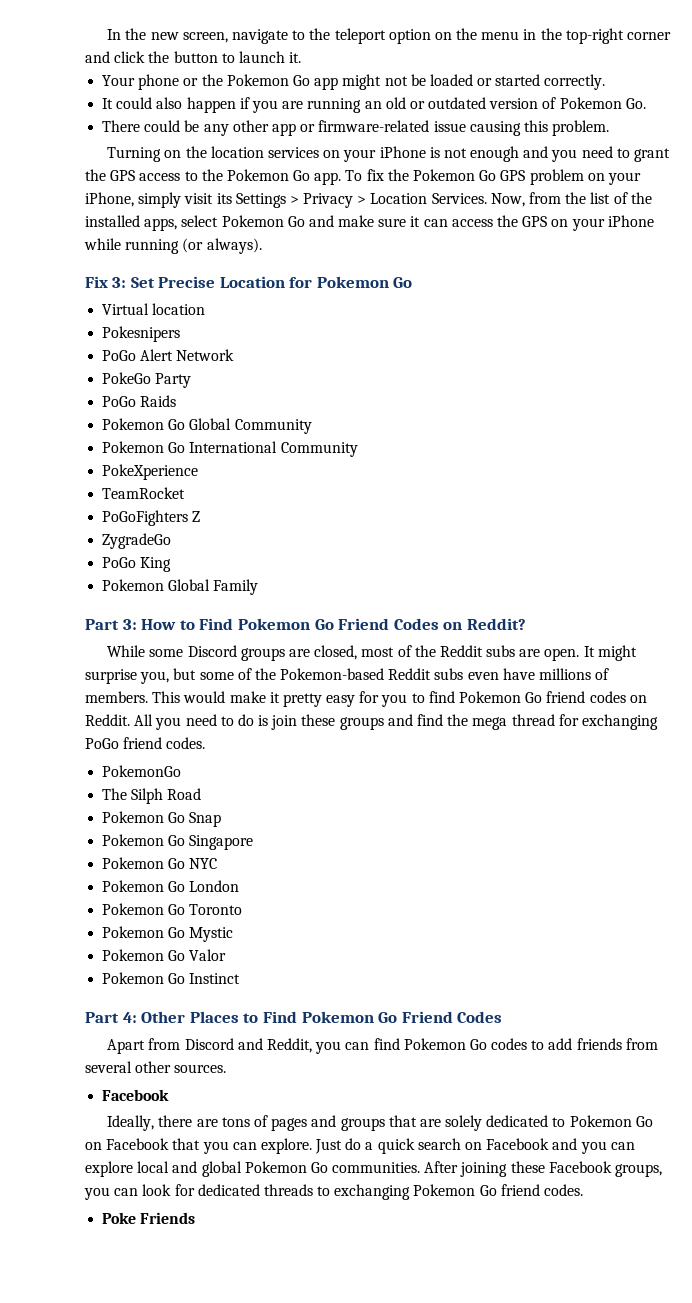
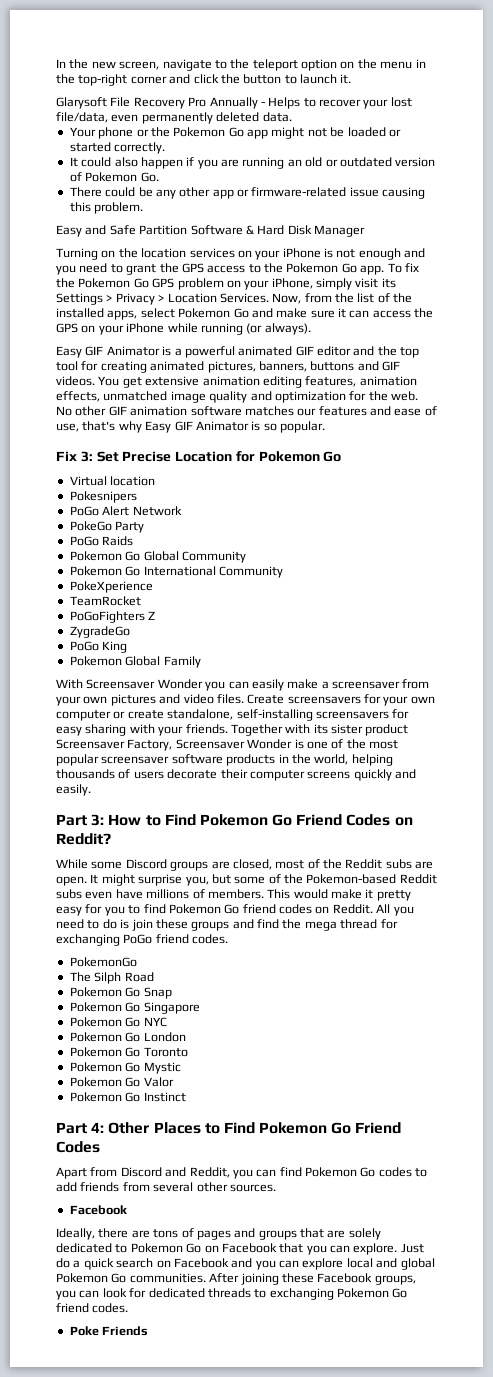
+ Glarysoft File Recovery Pro Annually - Helps to recover your lost file/data, even permanently deleted data.
+ Easy and Safe Partition Software & Hard Disk Manager
+ Easy GIF Animator is a powerful animated GIF editor and the top tool for creating animated pictures, banners, buttons and GIF videos. You get extensive animation editing features, animation effects, unmatched image quality and optimization for the web. No other GIF animation software matches our features and ease of use, that's why Easy GIF Animator is so popular.
+ With Screensaver Wonder you can easily make a screensaver from your own pictures and video files. Create screensavers for your own computer or create standalone, self-installing screensavers for easy sharing with your friends. Together with its sister product Screensaver Factory, Screensaver Wonder is one of the most popular screensaver software products in the world, helping thousands of users decorate their computer screens quickly and easily.

